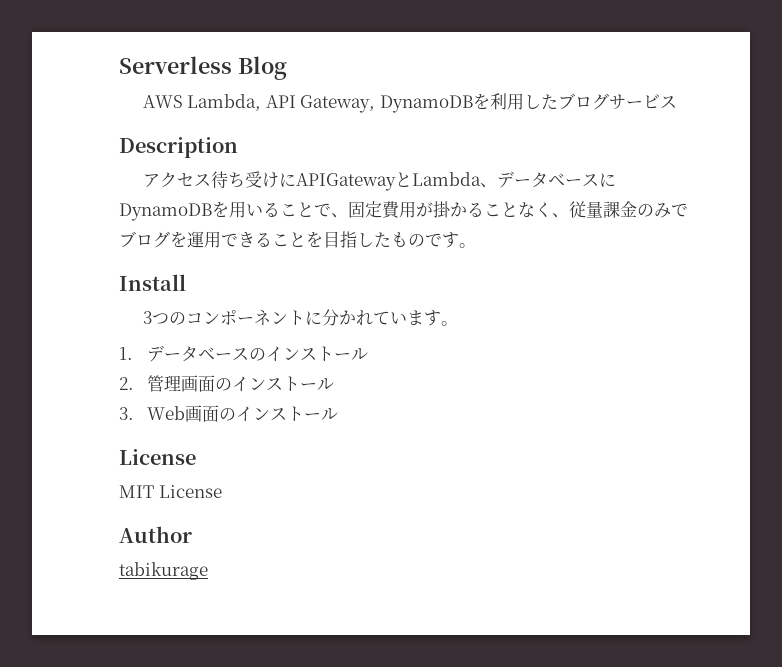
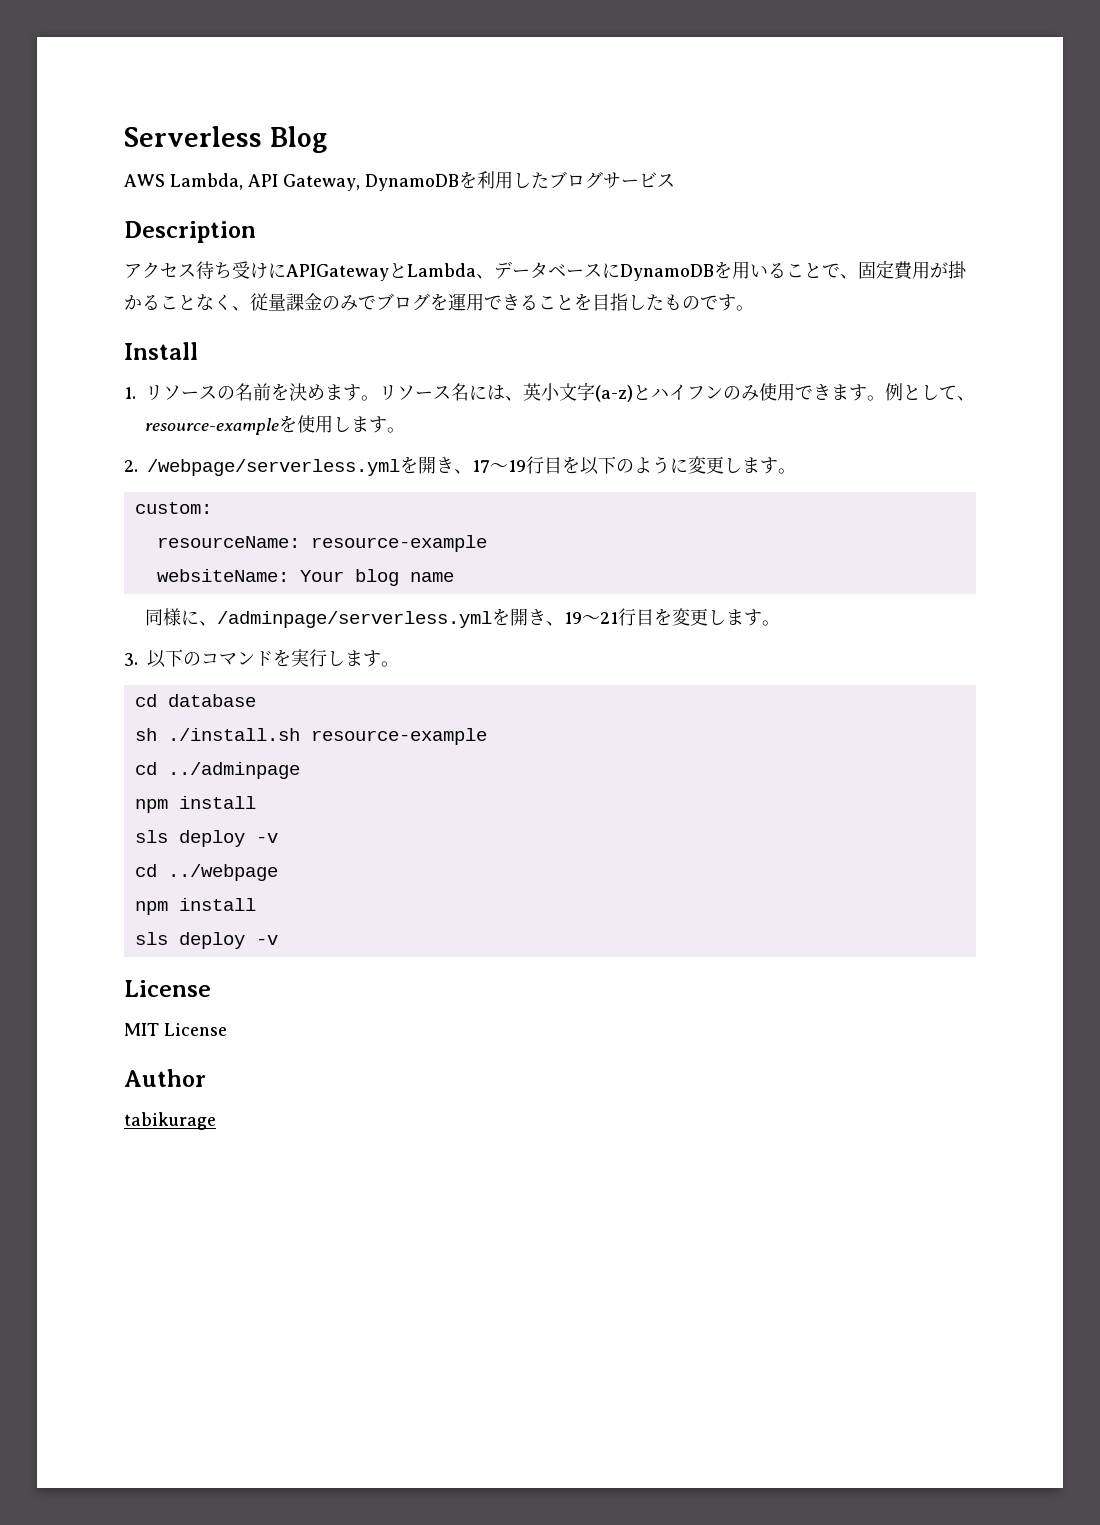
- 3つのコンポーネントに分かれています。
- 1.データベースのインストール
- 2.管理画面のインストール
- 3. Web画面のインストール
+ 1.リソースの名前を決めます。リソース名には、英小文字(a-z)とハイフンのみ使用できます。例として、resource-exampleを使用します。
+ 2. /webpage/serverless.ymlを開き、17～19行目を以下のように変更します。
+ custom:
+ resourceName: resource-example
+ websiteName: Your blog name
+ 同様に、/adminpage/serverless.ymlを開き、19～21行目を変更します。
+ 3.以下のコマンドを実行します。
+ cd database
+ sh ./install.sh resource-example
+ cd ../adminpage
+ npm install
+ sls deploy -v
+ cd ../webpage
+ npm install
+ sls deploy -v

